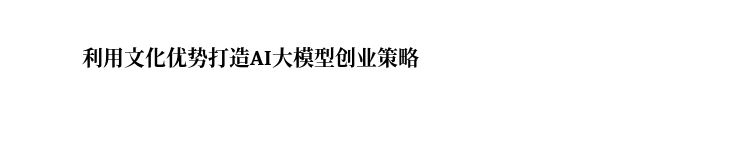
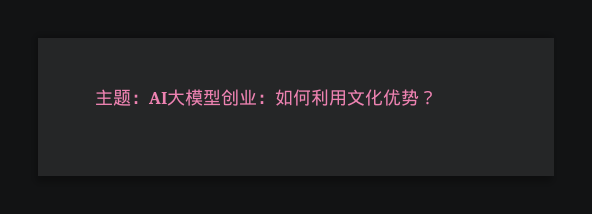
- 利用文化优势打造AI大模型创业策略
+ 主题：AI大模型创业：如何利用文化优势？

